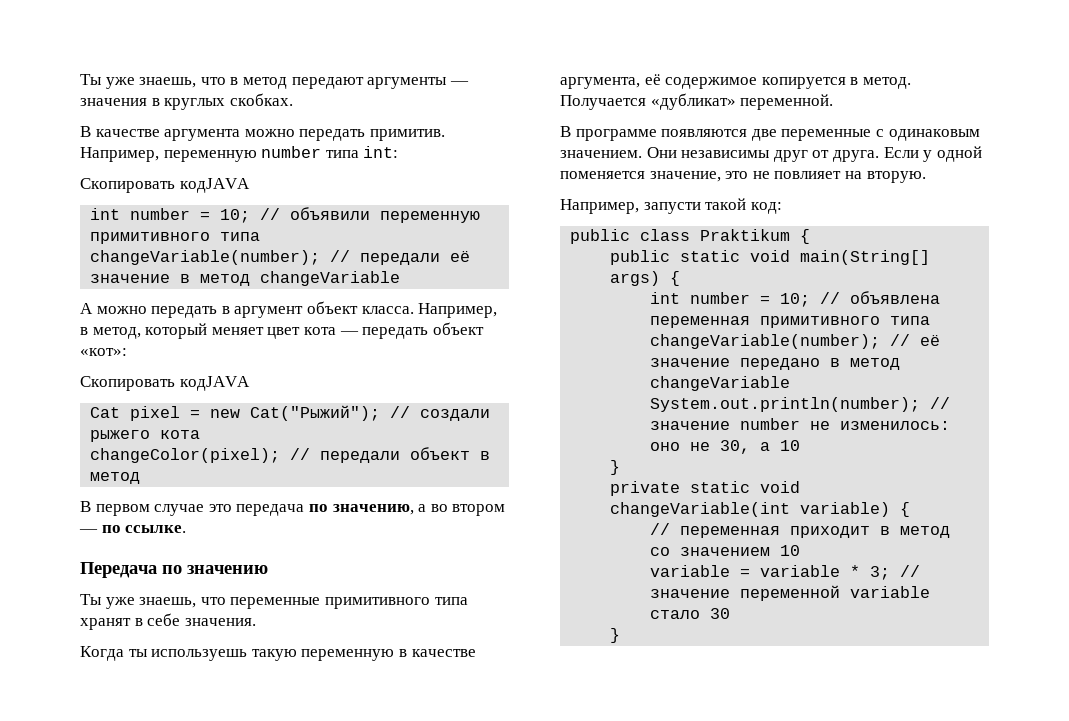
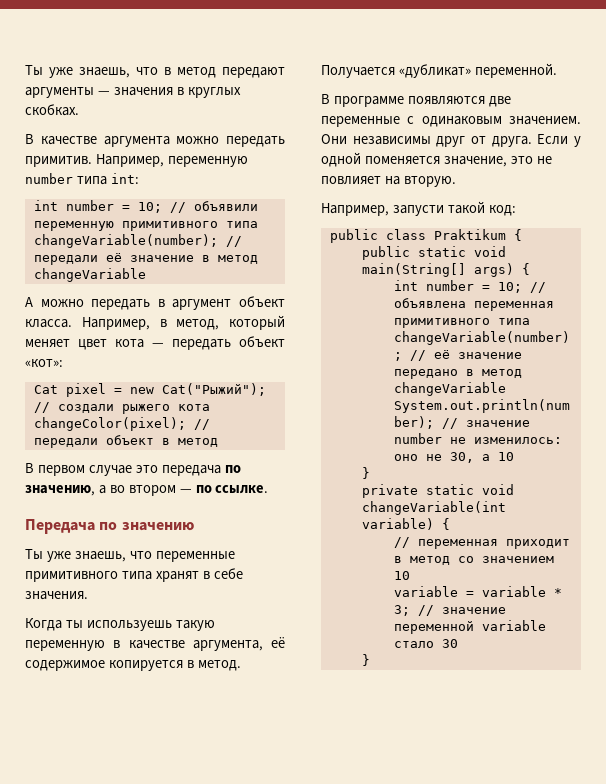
  Например, переменную number типа int:
- Скопировать кодJAVA
  Например, в метод, который меняет цвет кота — передать объект «кот»:
- Скопировать кодJAVA

